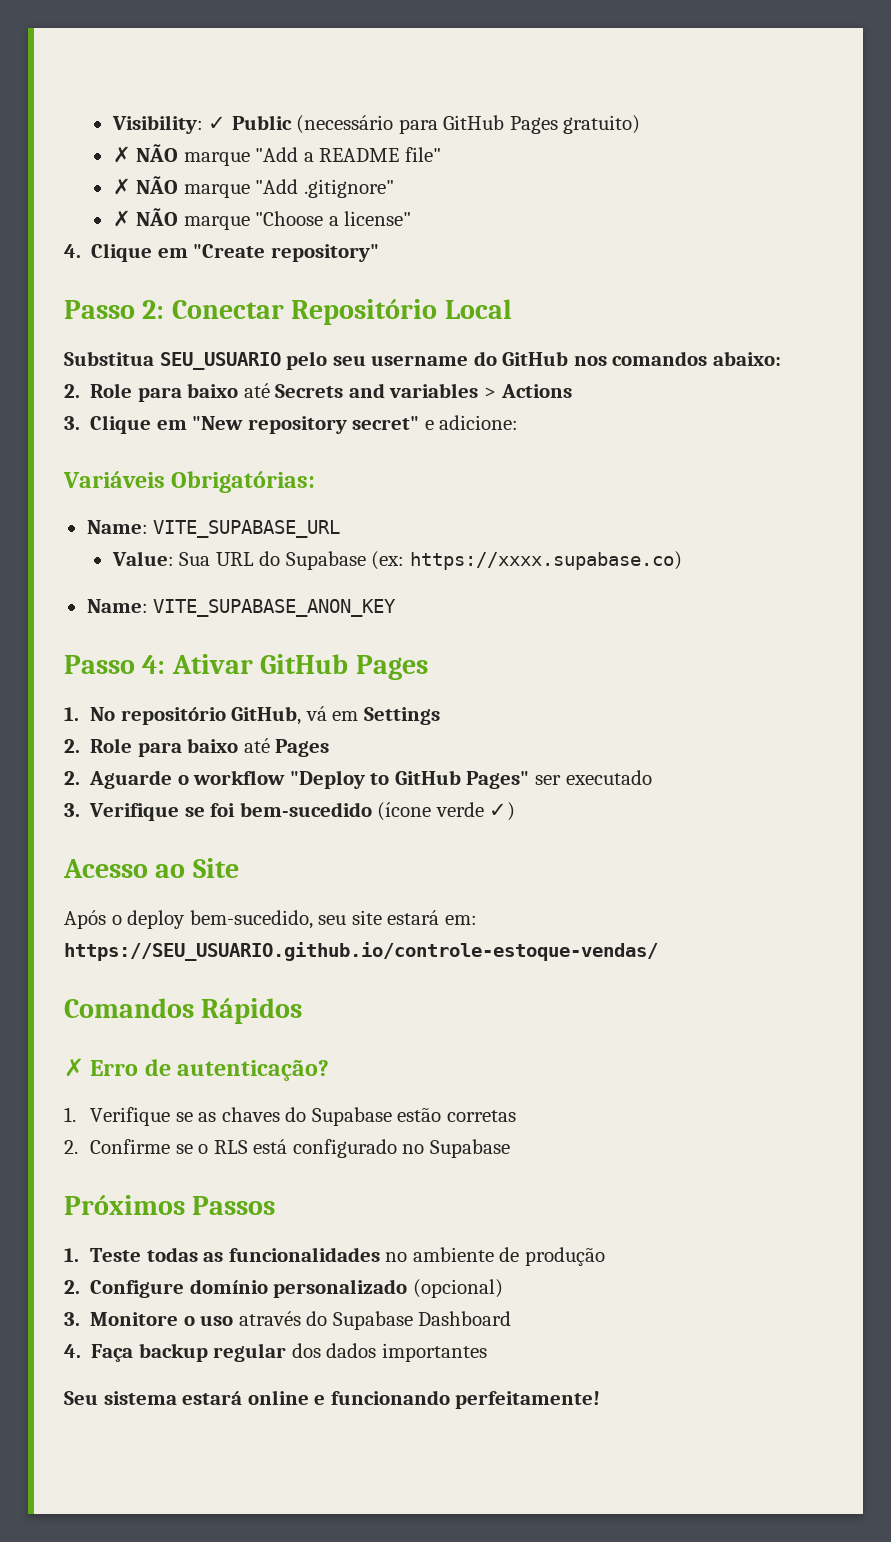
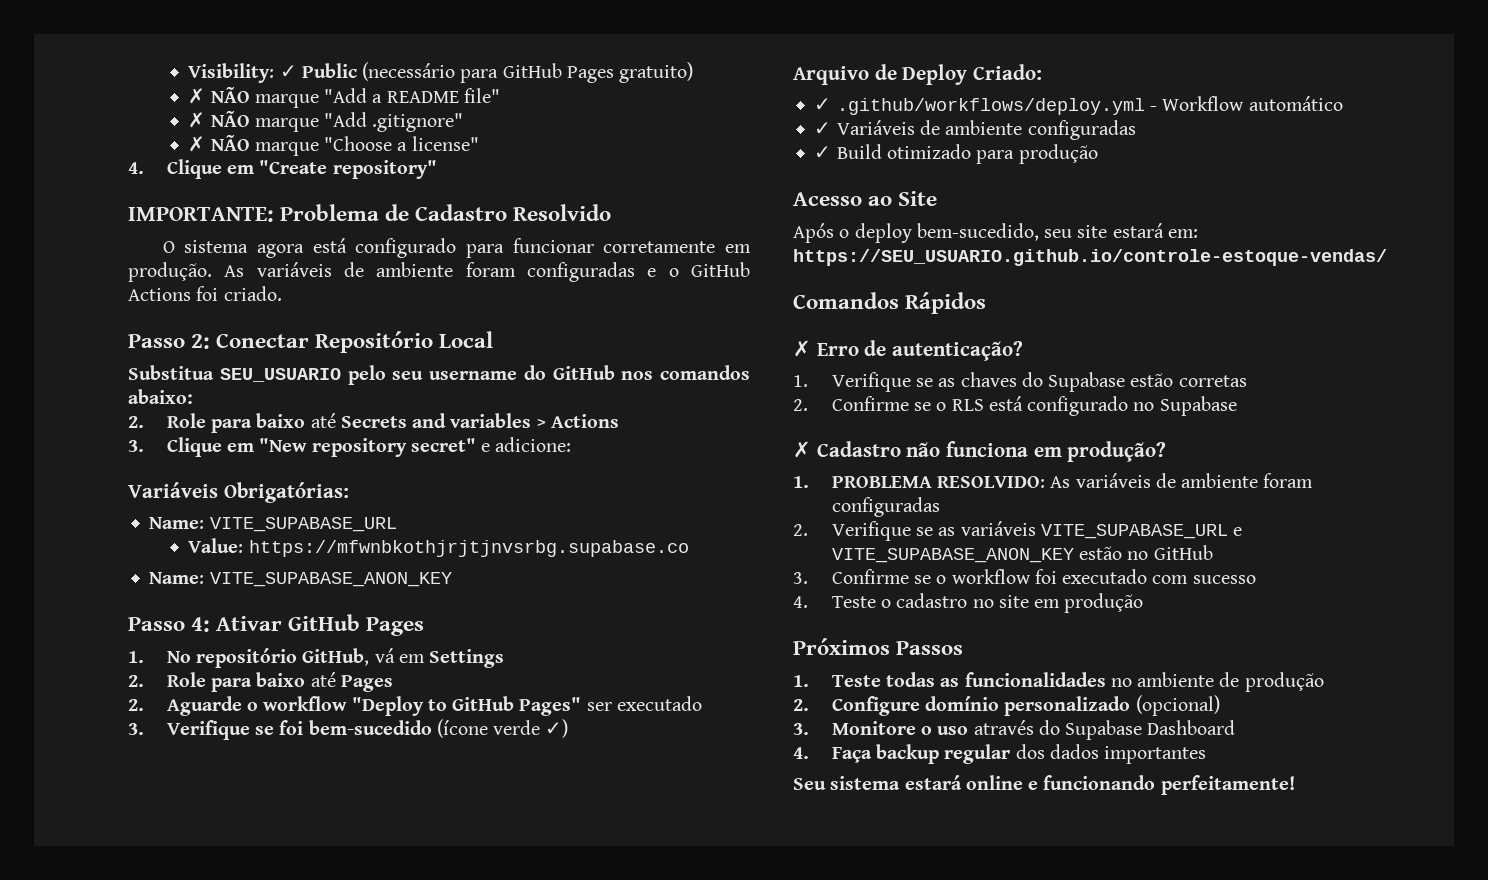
+ IMPORTANTE: Problema de Cadastro Resolvido
+ O sistema agora está configurado para funcionar corretamente em produção. As variáveis de ambiente foram configuradas e o GitHub Actions foi criado.
- Value: Sua URL do Supabase (ex: https://xxxx.supabase.co)
+ Value: https://mfwnbkothjrjtjnvsrbg.supabase.co
+ Arquivo de Deploy Criado:
+ ✓ .github/workflows/deploy.yml - Workflow automático
+ ✓ Variáveis de ambiente configuradas
+ ✓ Build otimizado para produção
+ ✗ Cadastro não funciona em produção?
+ 1. PROBLEMA RESOLVIDO: As variáveis de ambiente foram configuradas
+ 2. Verifique se as variáveis VITE_SUPABASE_URL e VITE_SUPABASE_ANON_KEY estão no GitHub
+ 3. Confirme se o workflow foi executado com sucesso
+ 4. Teste o cadastro no site em produção

